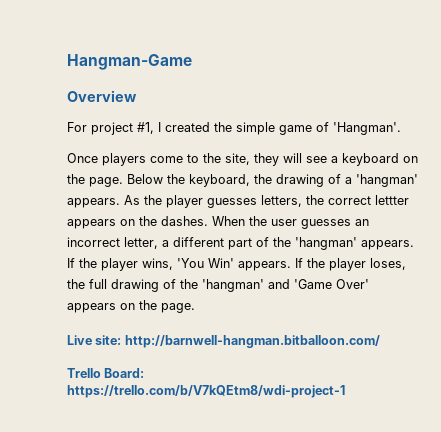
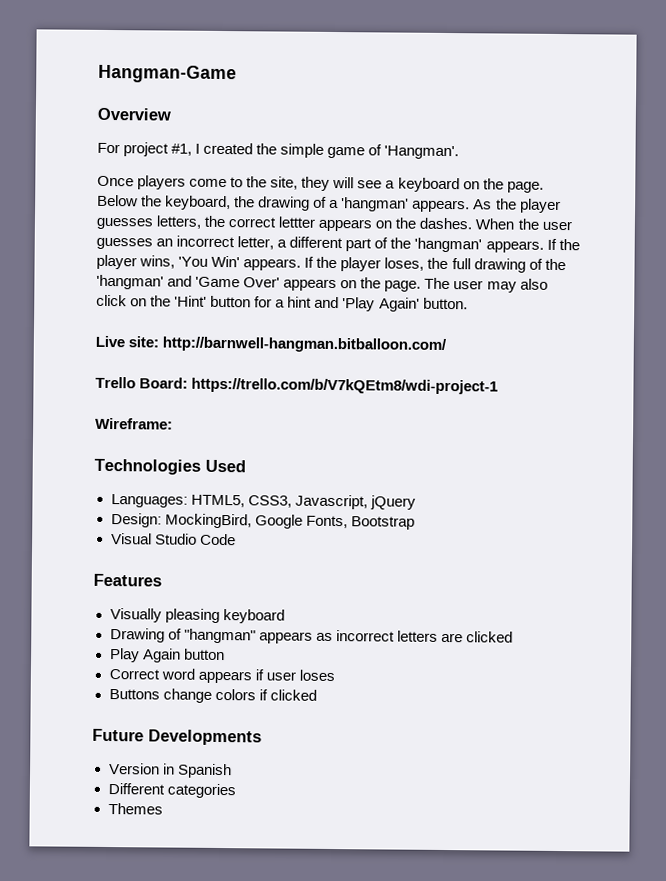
+ The user may also click on the 'Hint' button for a hint and 'Play Again' button.
+ Wireframe:
+ Technologies Used
+ Languages: HTML5, CSS3, Javascript, jQuery
+ Design: MockingBird, Google Fonts, Bootstrap
+ Visual Studio Code
+ Features
+ Visually pleasing keyboard
+ Drawing of "hangman" appears as incorrect letters are clicked
+ Play Again button
+ Correct word appears if user loses
+ Buttons change colors if clicked
+ Future Developments
+ Version in Spanish
+ Different categories
+ Themes

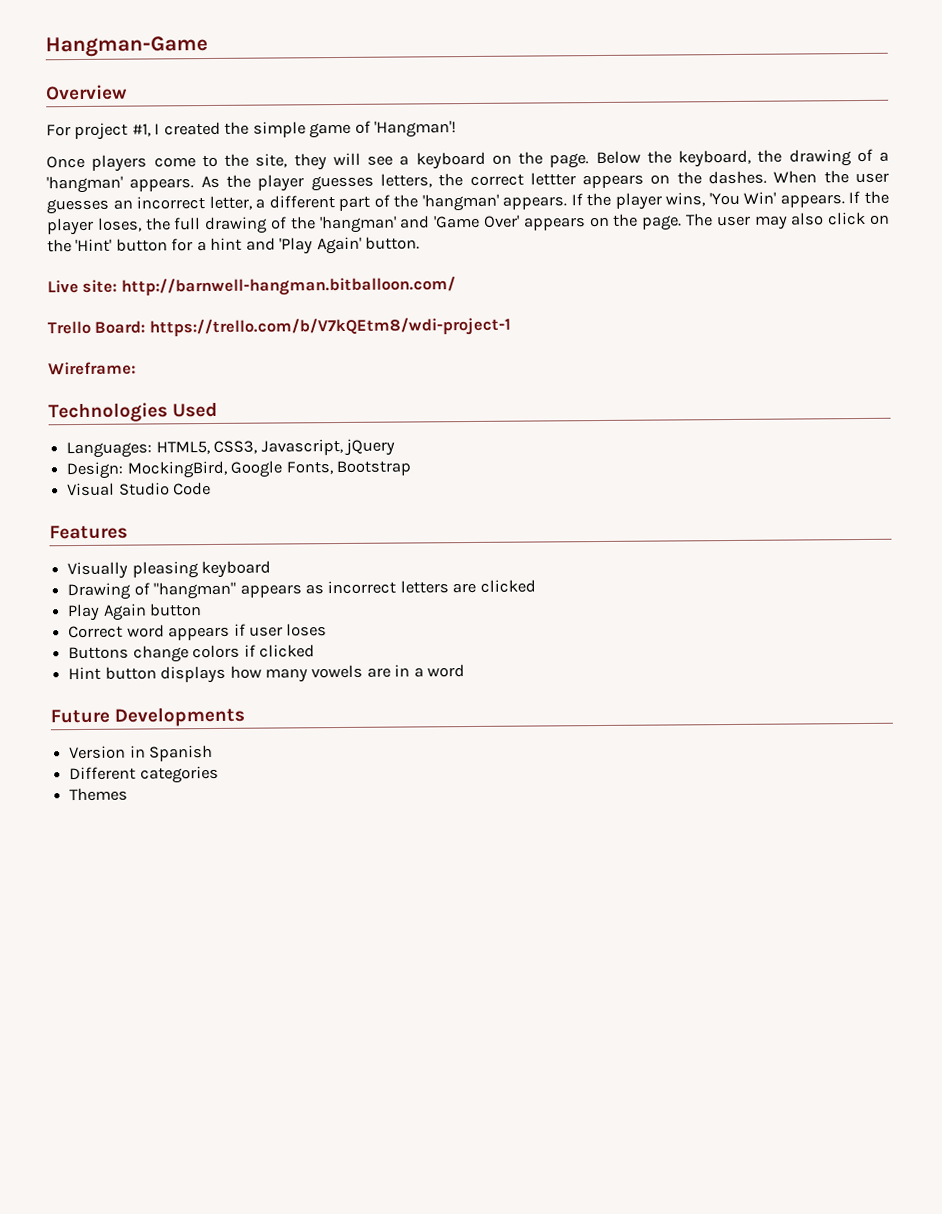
- For project #1, I created the simple game of 'Hangman'.
+ For project #1, I created the simple game of 'Hangman'!
+ Hint button displays how many vowels are in a word

